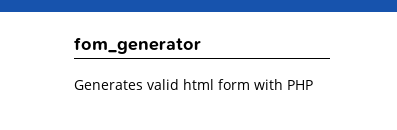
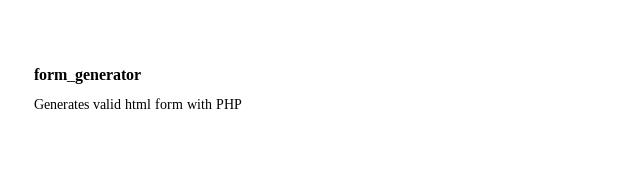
- fom_generator
+ form_generator

